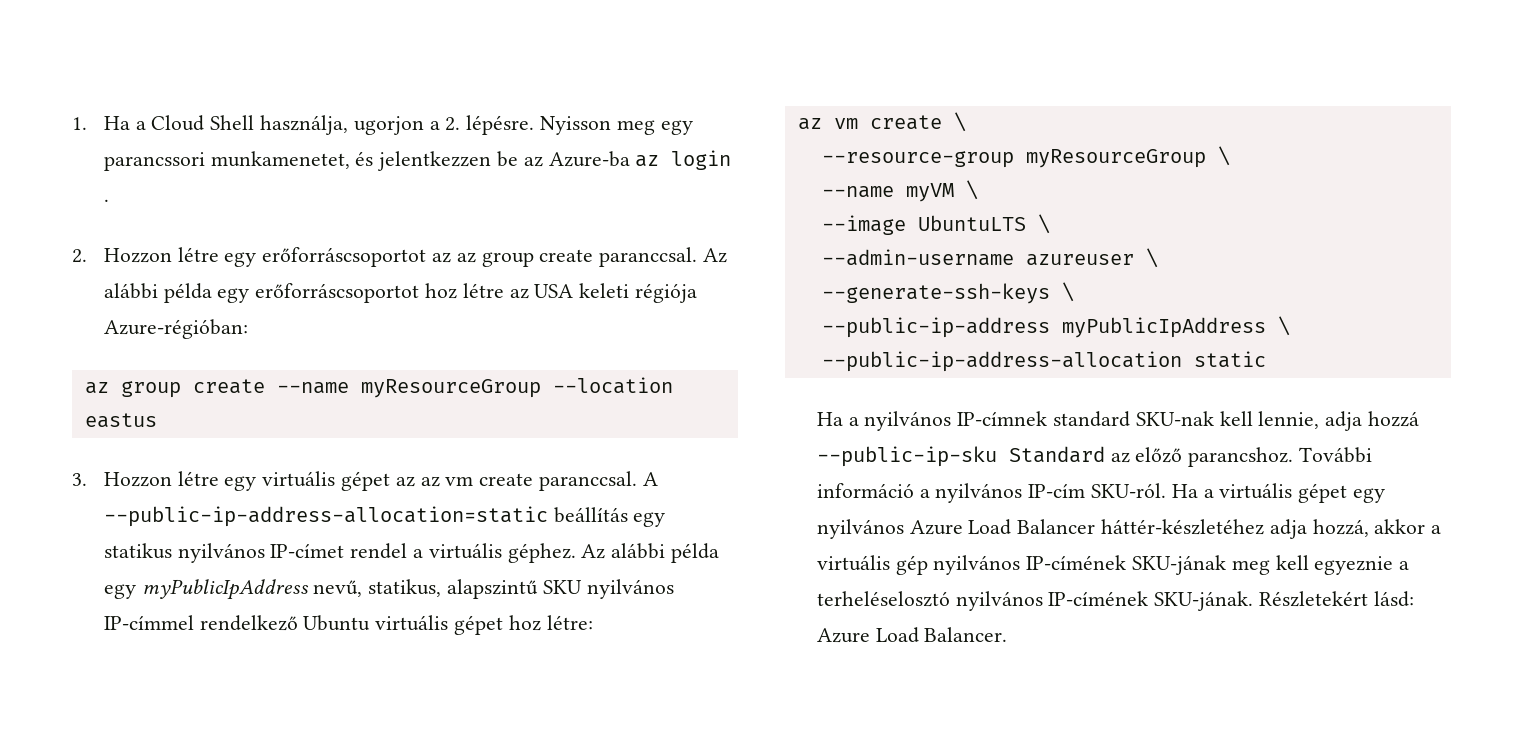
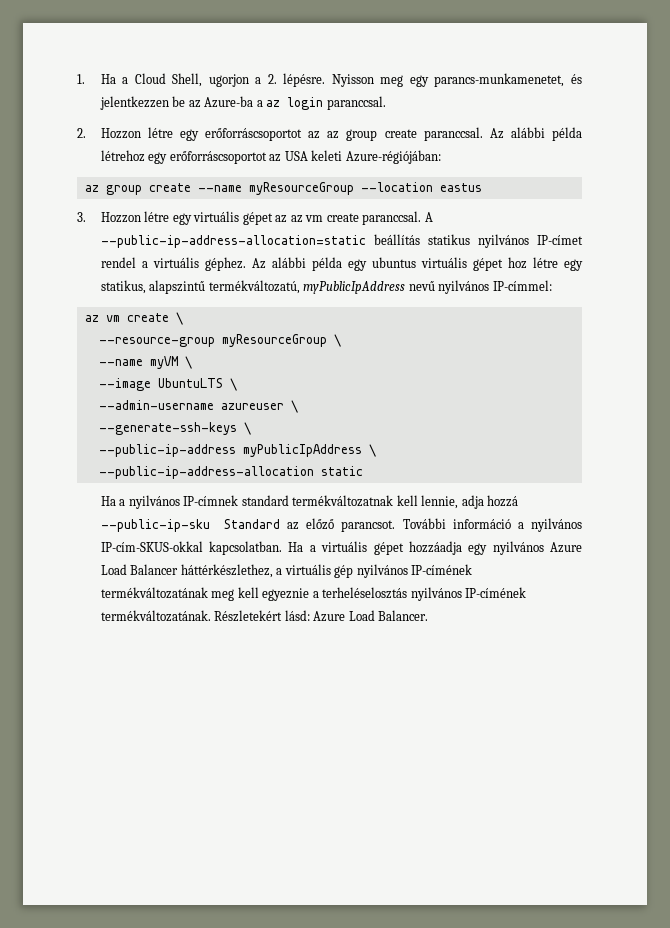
- 1. Ha a Cloud Shell használja, ugorjon a 2. lépésre.
+ 1. Ha a Cloud Shell, ugorjon a 2. lépésre.
- Nyisson meg egy parancssori munkamenetet, és jelentkezzen be az Azure-ba az login .
+ Nyisson meg egy parancs-munkamenetet, és jelentkezzen be az Azure-ba a az login paranccsal.
- Az alábbi példa egy erőforráscsoportot hoz létre az USA keleti régiója Azure-régióban:
+ Az alábbi példa létrehoz egy erőforráscsoportot az USA keleti Azure-régiójában:
- A --public-ip-address-allocation=static beállítás egy statikus nyilvános IP-címet rendel a virtuális géphez.
+ A --public-ip-address-allocation=static beállítás statikus nyilvános IP-címet rendel a virtuális géphez.
- Az alábbi példa egy myPublicIpAddress nevű, statikus, alapszintű SKU nyilvános IP-címmel rendelkező Ubuntu virtuális gépet hoz létre:
+ Az alábbi példa egy ubuntus virtuális gépet hoz létre egy statikus, alapszintű termékváltozatú, myPublicIpAddress nevű nyilvános IP-címmel:
- Ha a nyilvános IP-címnek standard SKU-nak kell lennie, adja hozzá --public-ip-sku Standard az előző parancshoz.
+ Ha a nyilvános IP-címnek standard termékváltozatnak kell lennie, adja hozzá --public-ip-sku Standard az előző parancsot.
- További információ a nyilvános IP-cím SKU-ról.
+ További információ a nyilvános IP-cím-SKUS-okkal kapcsolatban.
- Ha a virtuális gépet egy nyilvános Azure Load Balancer háttér-készletéhez adja hozzá, akkor a virtuális gép nyilvános IP-címének SKU-jának meg kell egyeznie a terheléselosztó nyilvános IP-címének SKU-jának.
+ Ha a virtuális gépet hozzáadja egy nyilvános Azure Load Balancer háttérkészlethez, a virtuális gép nyilvános IP-címének termékváltozatának meg kell egyeznie a terheléselosztás nyilvános IP-címének termékváltozatának.

